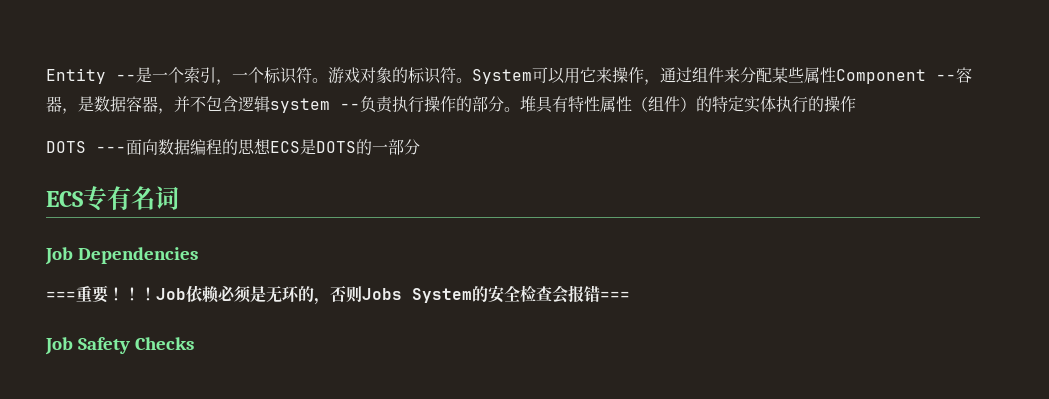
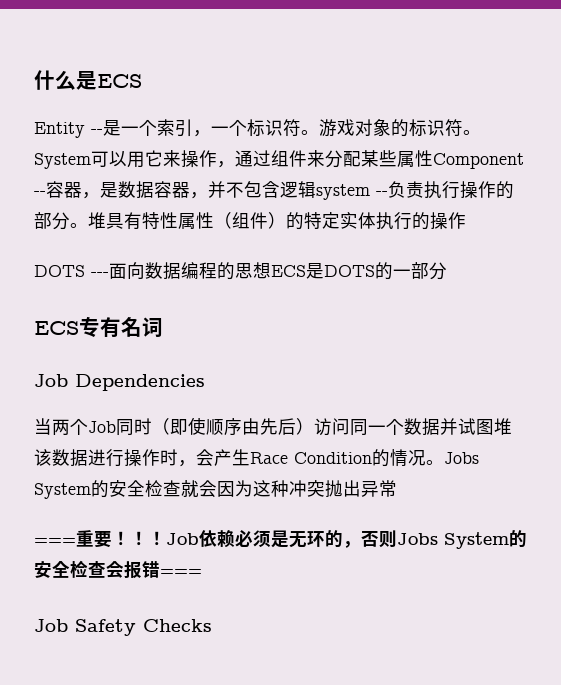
+ 什么是ECS
+ 当两个Job同时（即使顺序由先后）访问同一个数据并试图堆该数据进行操作时，会产生Race Condition的情况。Jobs System的安全检查就会因为这种冲突抛出异常

